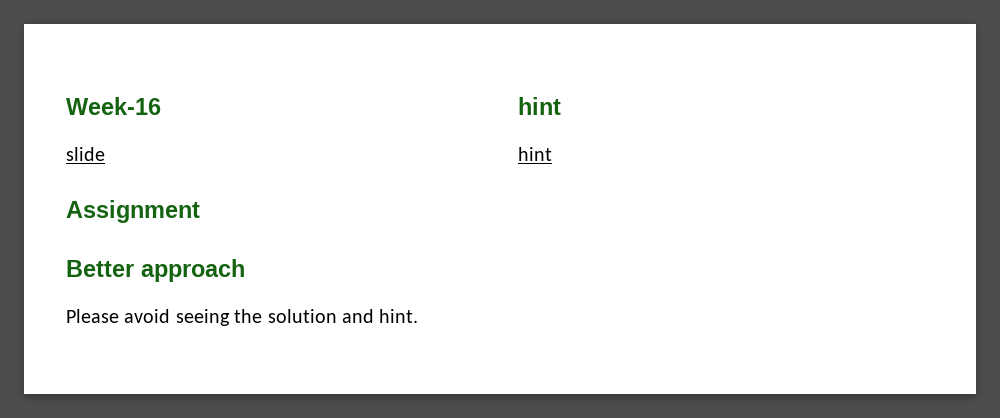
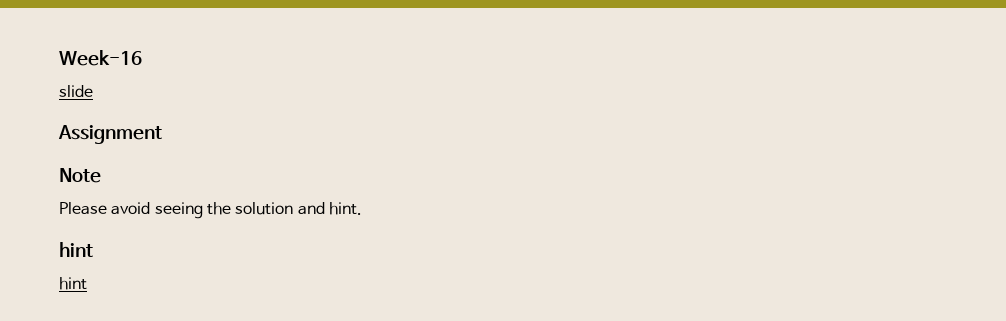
- Better approach
+ Note

